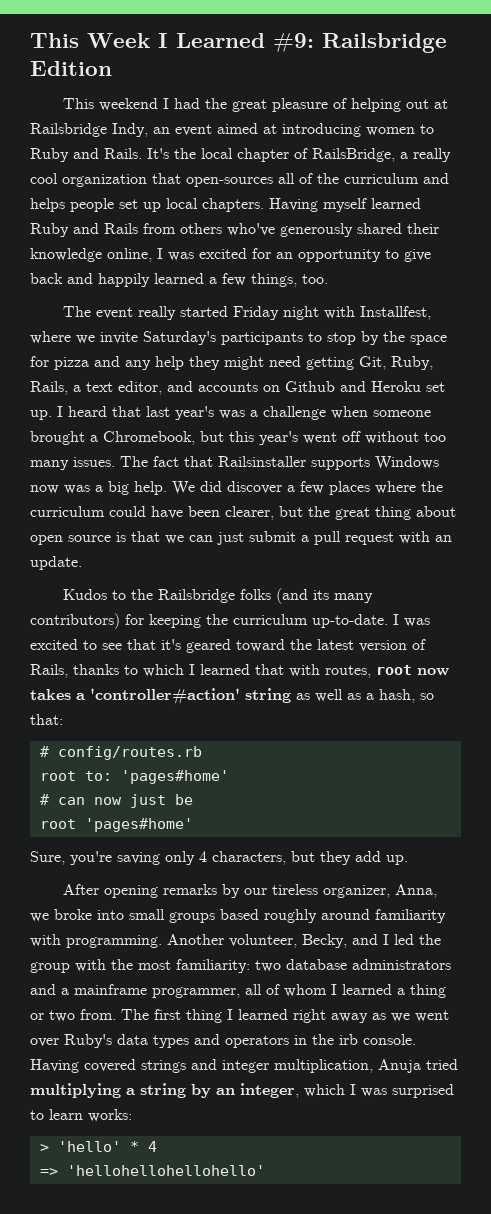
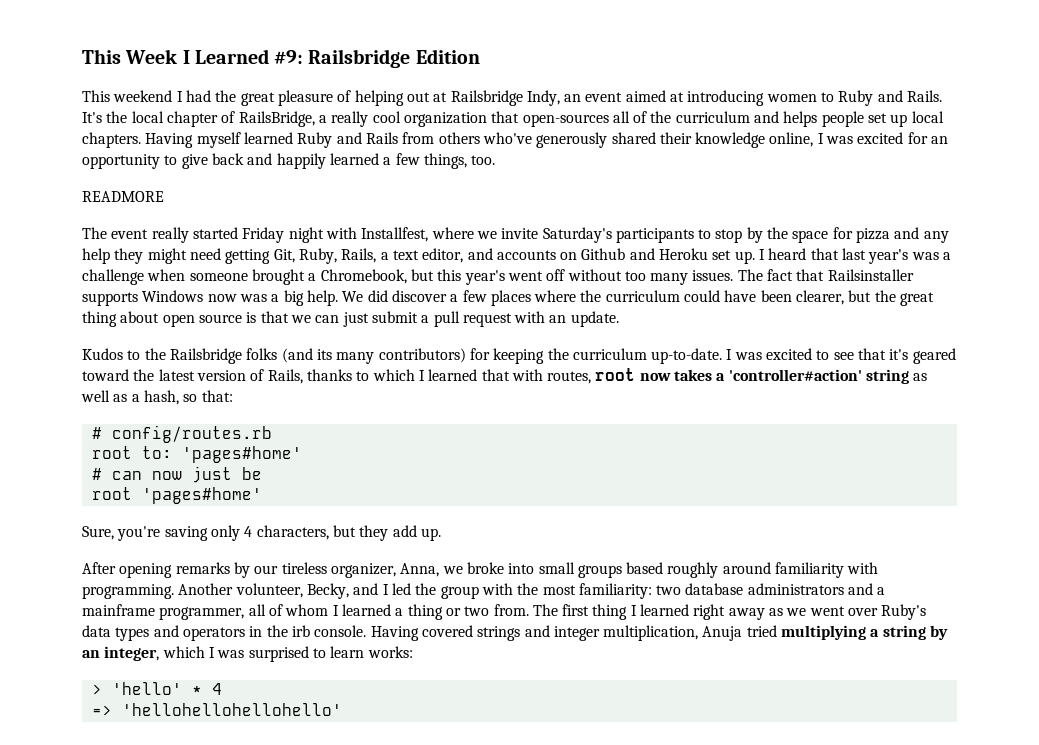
+ READMORE

